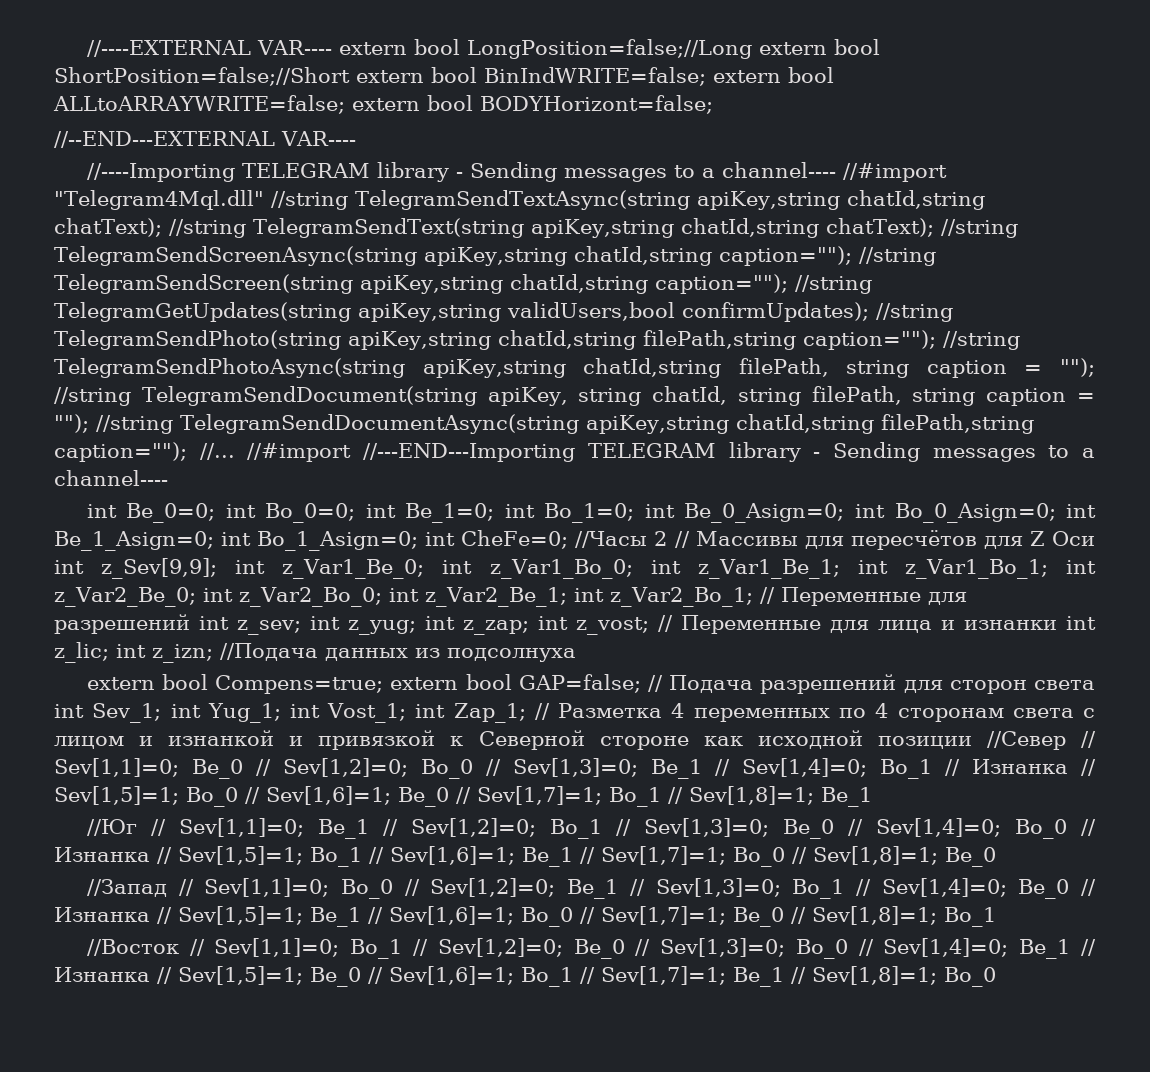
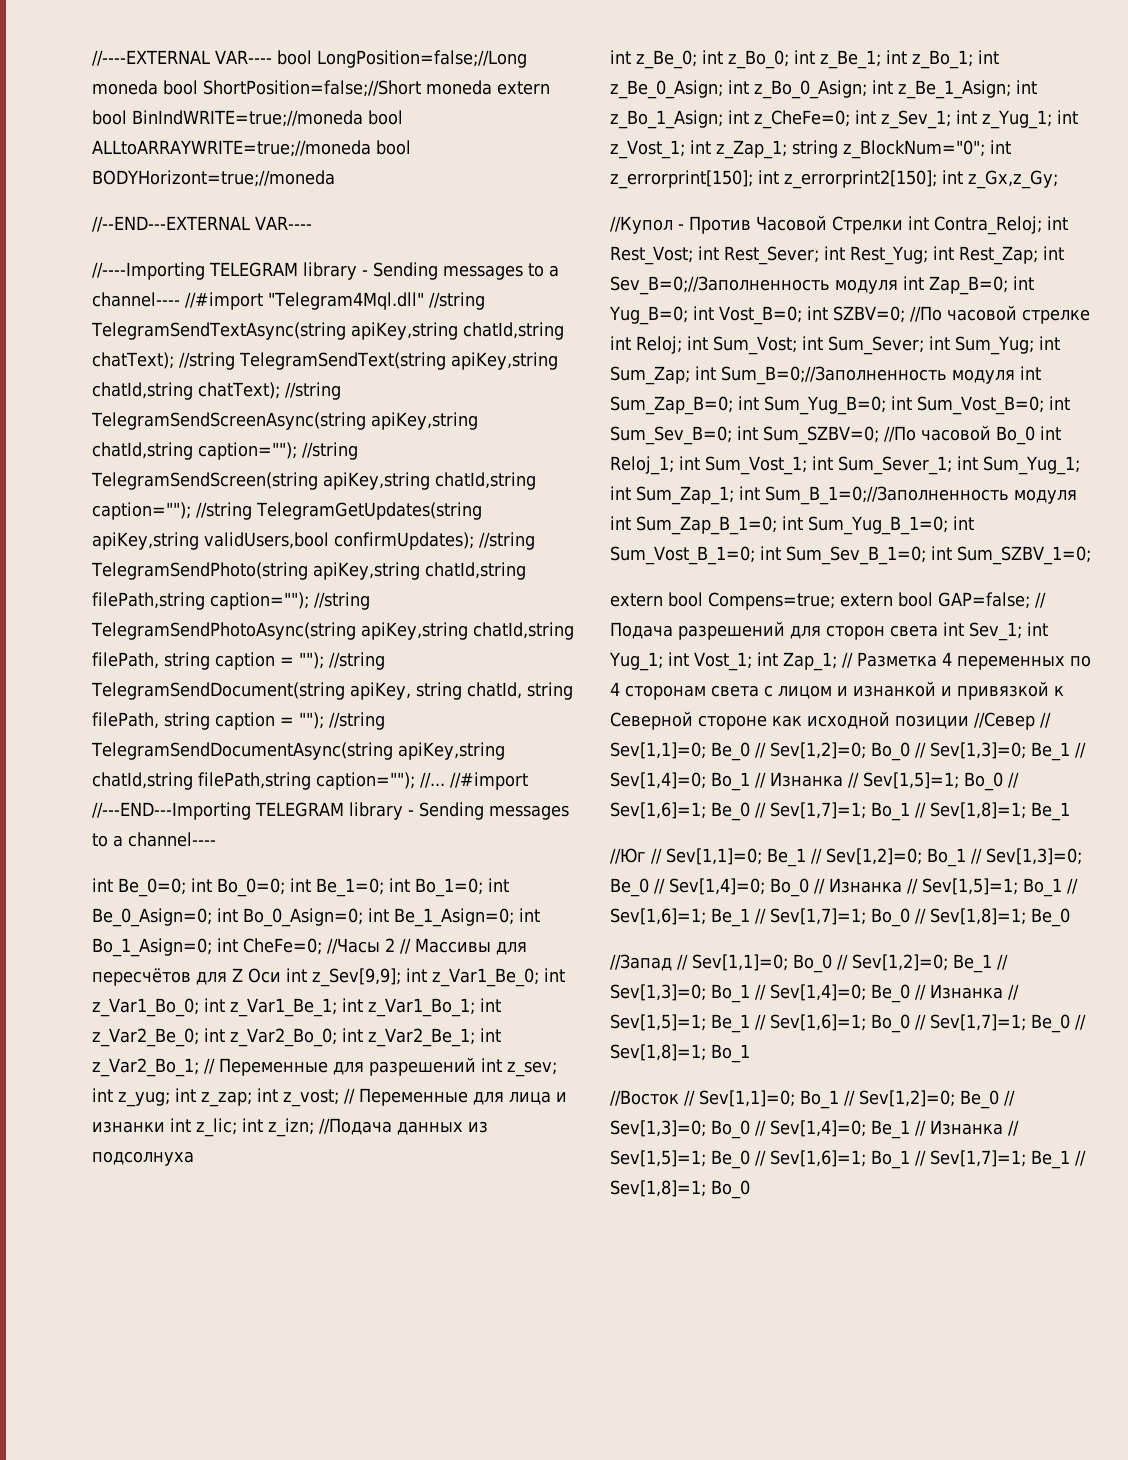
- //----EXTERNAL VAR---- extern bool LongPosition=false;//Long extern bool ShortPosition=false;//Short extern bool BinIndWRITE=false; extern bool ALLtoARRAYWRITE=false; extern bool BODYHorizont=false;
+ //----EXTERNAL VAR---- bool LongPosition=false;//Long moneda bool ShortPosition=false;//Short moneda extern bool BinIndWRITE=true;//moneda bool ALLtoARRAYWRITE=true;//moneda bool BODYHorizont=true;//moneda
+ int z_Be_0; int z_Bo_0; int z_Be_1; int z_Bo_1; int z_Be_0_Asign; int z_Bo_0_Asign; int z_Be_1_Asign; int z_Bo_1_Asign; int z_CheFe=0; int z_Sev_1; int z_Yug_1; int z_Vost_1; int z_Zap_1; string z_BlockNum="0"; int z_errorprint[150]; int z_errorprint2[150]; int z_Gx,z_Gy;
+ //Купол - Против Часовой Стрелки int Contra_Reloj; int Rest_Vost; int Rest_Sever; int Rest_Yug; int Rest_Zap; int Sev_B=0;//Заполненность модуля int Zap_B=0; int Yug_B=0; int Vost_B=0; int SZBV=0; //По часовой стрелке int Reloj; int Sum_Vost; int Sum_Sever; int Sum_Yug; int Sum_Zap; int Sum_B=0;//Заполненность модуля int Sum_Zap_B=0; int Sum_Yug_B=0; int Sum_Vost_B=0; int Sum_Sev_B=0; int Sum_SZBV=0; //По часовой Bo_0 int Reloj_1; int Sum_Vost_1; int Sum_Sever_1; int Sum_Yug_1; int Sum_Zap_1; int Sum_B_1=0;//Заполненность модуля int Sum_Zap_B_1=0; int Sum_Yug_B_1=0; int Sum_Vost_B_1=0; int Sum_Sev_B_1=0; int Sum_SZBV_1=0;

